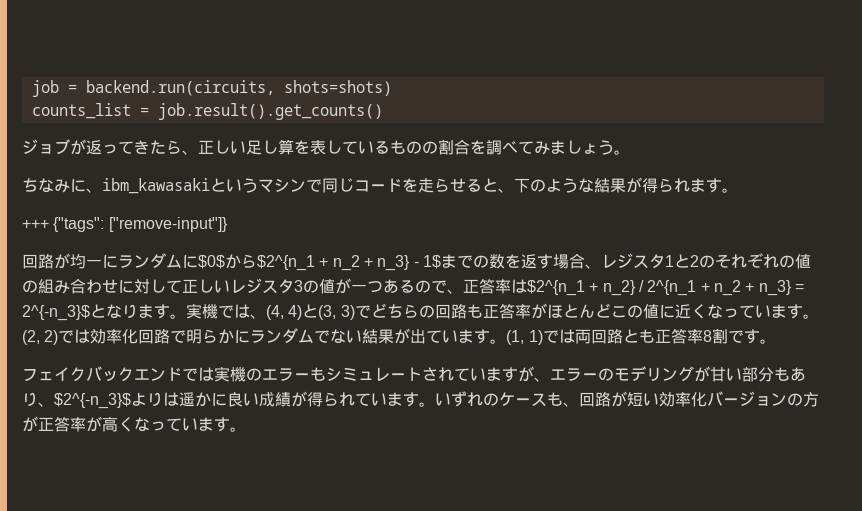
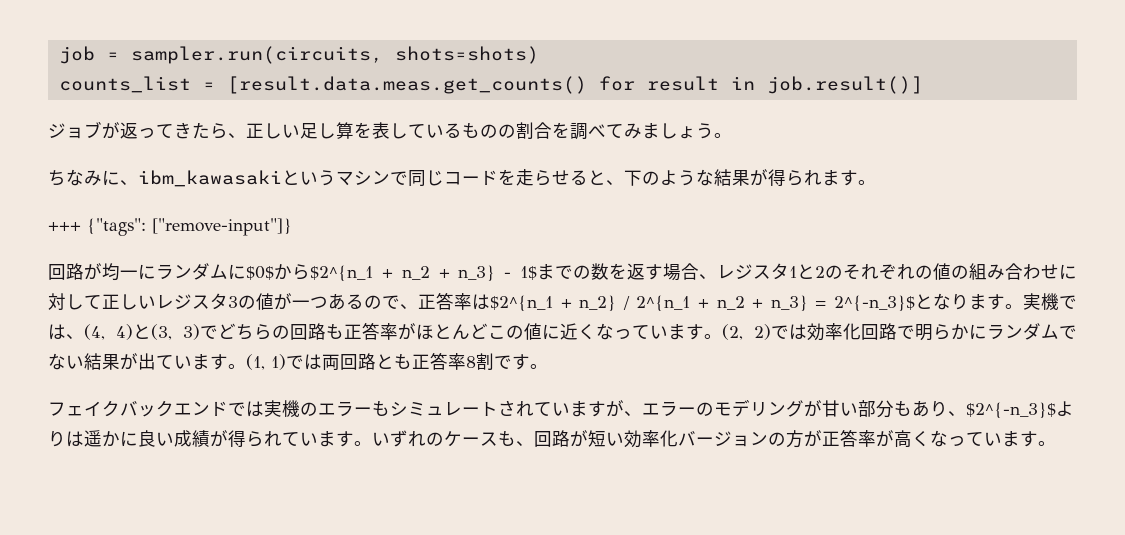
- job = backend.run(circuits, shots=shots)
+ job = sampler.run(circuits, shots=shots)
- counts_list = job.result().get_counts()
+ counts_list = [result.data.meas.get_counts() for result in job.result()]

